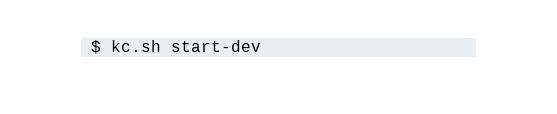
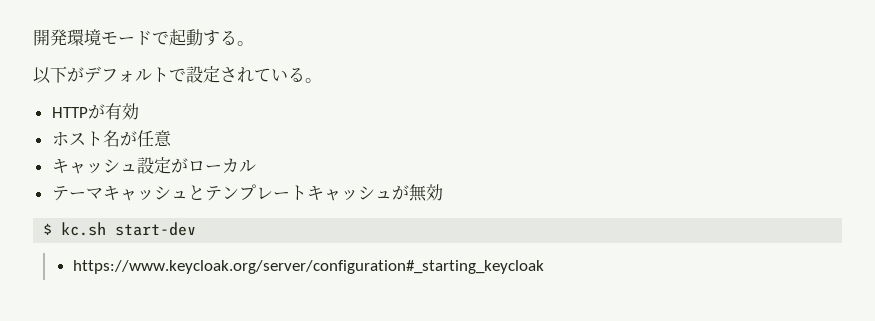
+ 開発環境モードで起動する。
+ 以下がデフォルトで設定されている。
+ HTTPが有効
+ ホスト名が任意
+ キャッシュ設定がローカル
+ テーマキャッシュとテンプレートキャッシュが無効
+ https://www.keycloak.org/server/configuration#_starting_keycloak

